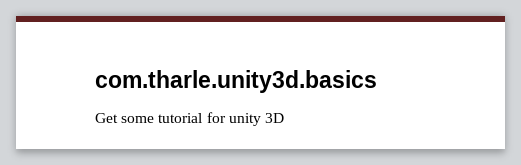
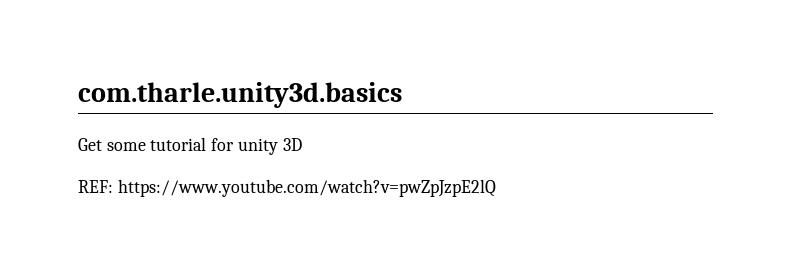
+ REF: https://www.youtube.com/watch?v=pwZpJzpE2lQ

